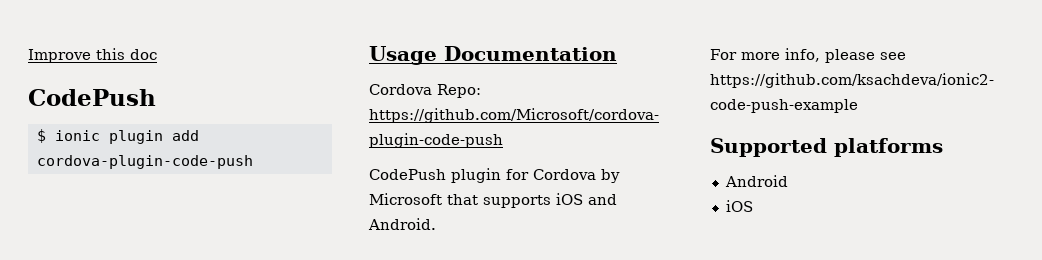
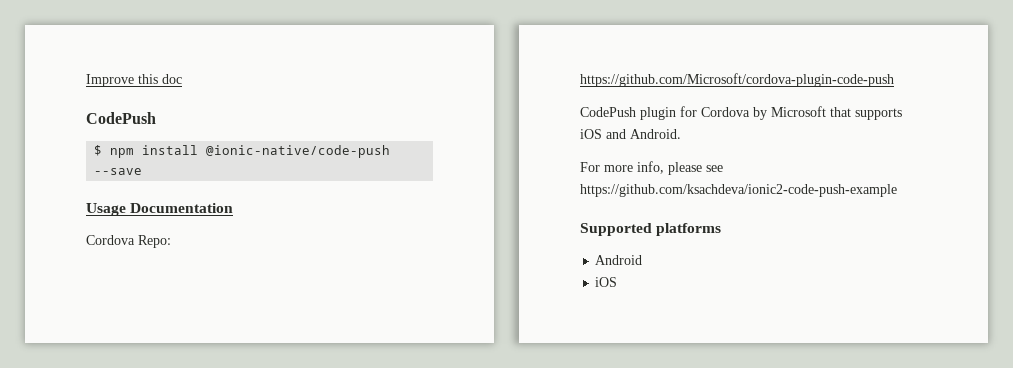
- $ ionic plugin add cordova-plugin-code-push
+ $ npm install @ionic-native/code-push --save

